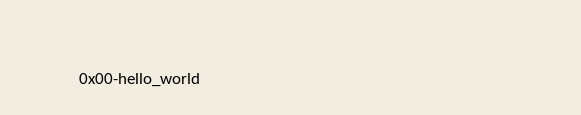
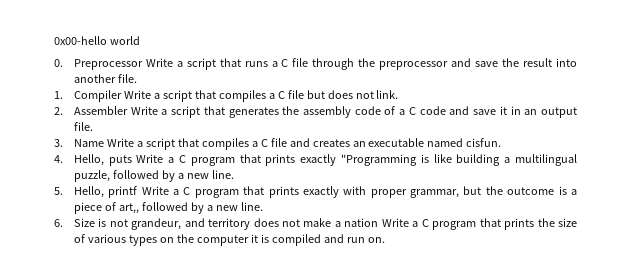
- 0x00-hello_world
+ 0x00-hello world
+ 0. Preprocessor Write a script that runs a C file through the preprocessor and save the result into another file.
+ 1. Compiler Write a script that compiles a C file but does not link.
+ 2. Assembler Write a script that generates the assembly code of a C code and save it in an output file.
+ 3. Name Write a script that compiles a C file and creates an executable named cisfun.
+ 4. Hello, puts Write a C program that prints exactly "Programming is like building a multilingual puzzle, followed by a new line.
+ 5. Hello, printf Write a C program that prints exactly with proper grammar, but the outcome is a piece of art,, followed by a new line.
+ 6. Size is not grandeur, and territory does not make a nation Write a C program that prints the size of various types on the computer it is compiled and run on.

